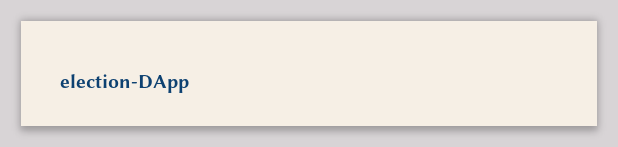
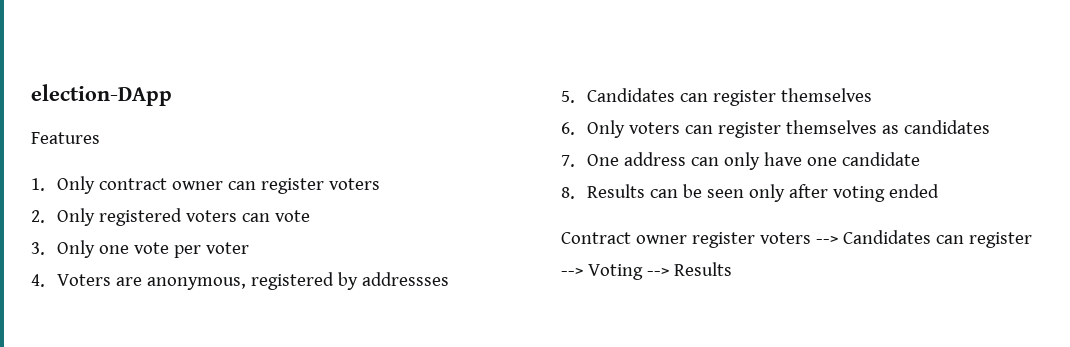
+ Features
+ 1. Only contract owner can register voters
+ 2. Only registered voters can vote
+ 3. Only one vote per voter
+ 4. Voters are anonymous, registered by addressses
+ 5. Candidates can register themselves
+ 6. Only voters can register themselves as candidates
+ 7. One address can only have one candidate
+ 8. Results can be seen only after voting ended
+ Contract owner register voters --> Candidates can register --> Voting --> Results

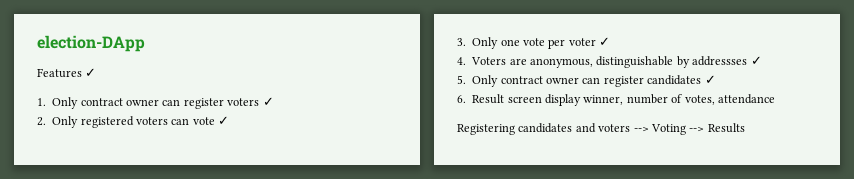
- Features
+ Features ✓
- 1. Only contract owner can register voters
+ 1. Only contract owner can register voters ✓
- 2. Only registered voters can vote
+ 2. Only registered voters can vote ✓
- 3. Only one vote per voter
+ 3. Only one vote per voter ✓
- 4. Voters are anonymous, registered by addressses
- 5. Candidates can register themselves
- 6. Only voters can register themselves as candidates
- 7. One address can only have one candidate
- 8. Results can be seen only after voting ended
- Contract owner register voters --> Candidates can register --> Voting --> Results
+ 4. Voters are anonymous, distinguishable by addressses ✓
+ 5. Only contract owner can register candidates ✓
+ 6. Result screen display winner, number of votes, attendance
+ Registering candidates and voters --> Voting --> Results

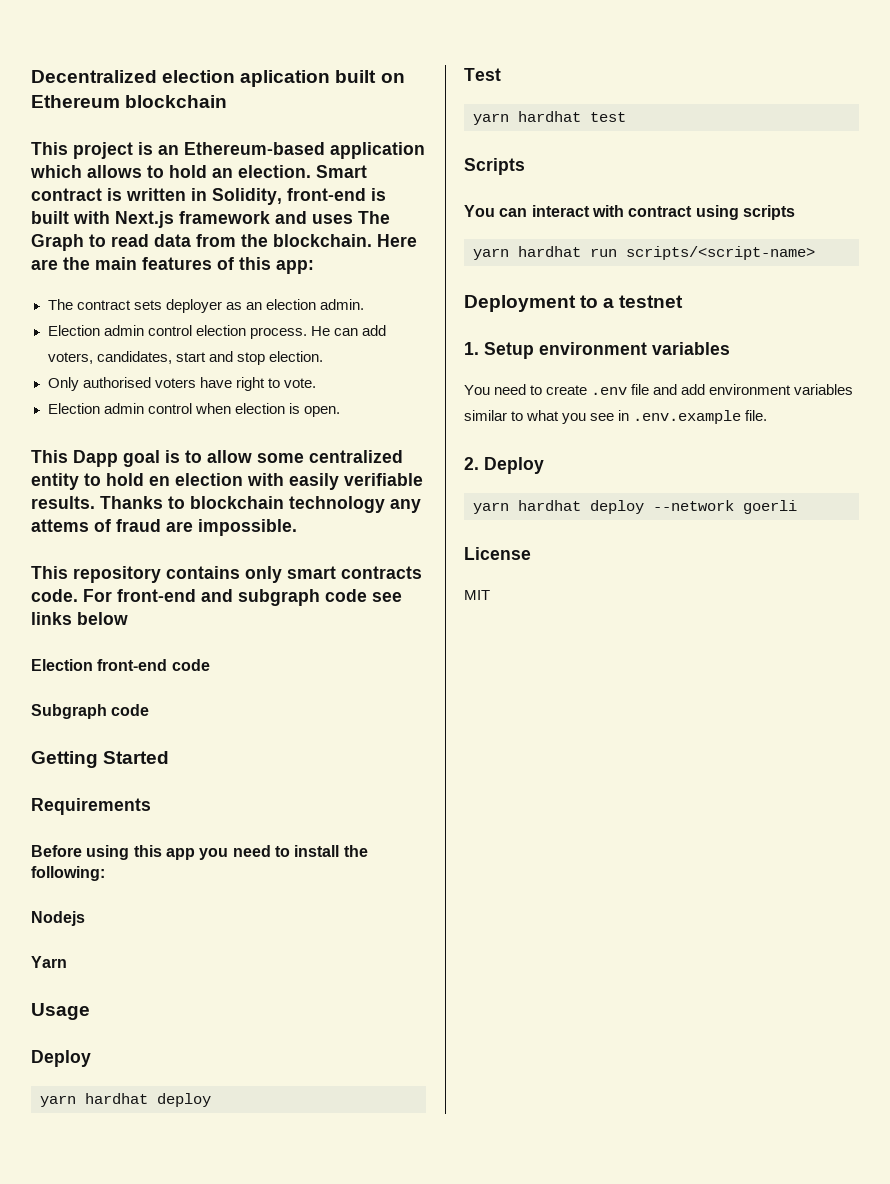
- election-DApp
- Features ✓
- 1. Only contract owner can register voters ✓
- 2. Only registered voters can vote ✓
- 3. Only one vote per voter ✓
- 4. Voters are anonymous, distinguishable by addressses ✓
- 5. Only contract owner can register candidates ✓
- 6. Result screen display winner, number of votes, attendance
- Registering candidates and voters --> Voting --> Results
+ Decentralized election aplication built on Ethereum blockchain
+ This project is an Ethereum-based application which allows to hold an election. Smart contract is written in Solidity, front-end is built with Next.js framework and uses The Graph to read data from the blockchain. Here are the main features of this app:
+ The contract sets deployer as an election admin.
+ Election admin control election process. He can add voters, candidates, start and stop election.
+ Only authorised voters have right to vote.
+ Election admin control when election is open.
+ This Dapp goal is to allow some centralized entity to hold en election with easily verifiable results. Thanks to blockchain technology any attems of fraud are impossible.
+ This repository contains only smart contracts code. For front-end and subgraph code see links below
+ Election front-end code
+ Subgraph code
+ Getting Started
+ Requirements
+ Before using this app you need to install the following:
+ Nodejs
+ Yarn
+ Usage
+ Deploy
+ yarn hardhat deploy
+ Test
+ yarn hardhat test
+ Scripts
+ You can interact with contract using scripts
+ yarn hardhat run scripts/<script-name>
+ Deployment to a testnet
+ 1. Setup environment variables
+ You need to create .env file and add environment variables similar to what you see in .env.example file.
+ 2. Deploy
+ yarn hardhat deploy --network goerli
+ License
+ MIT

